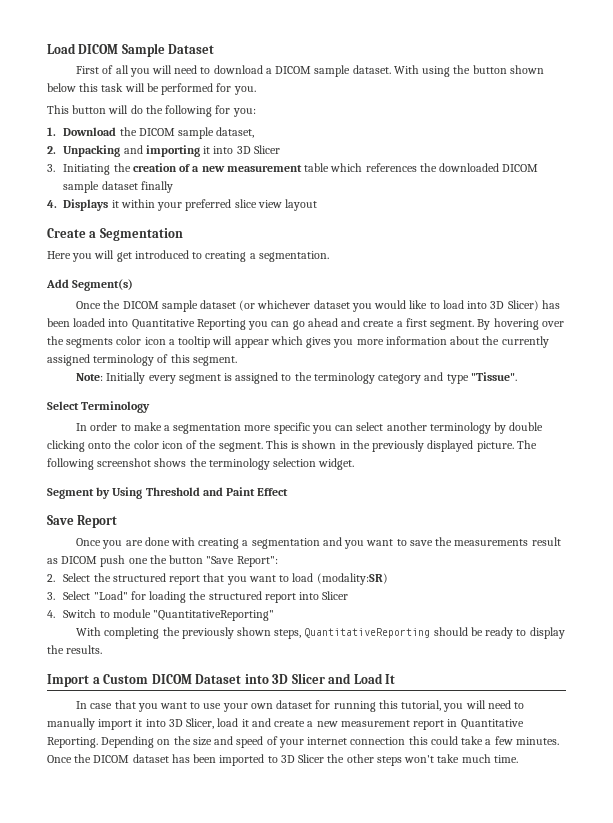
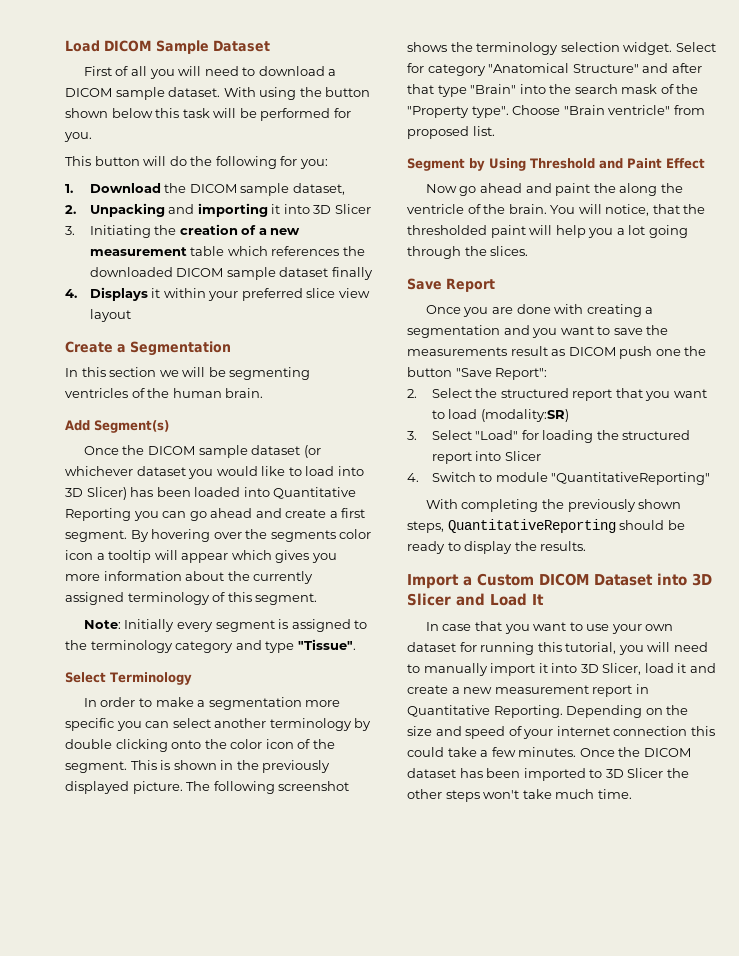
- Here you will get introduced to creating a segmentation.
+ In this section we will be segmenting ventricles of the human brain.
+ Select for category "Anatomical Structure" and after that type "Brain" into the search mask of the "Property type". Choose "Brain ventricle" from proposed list.
+ Now go ahead and paint the along the ventricle of the brain. You will notice, that the thresholded paint will help you a lot going through the slices.

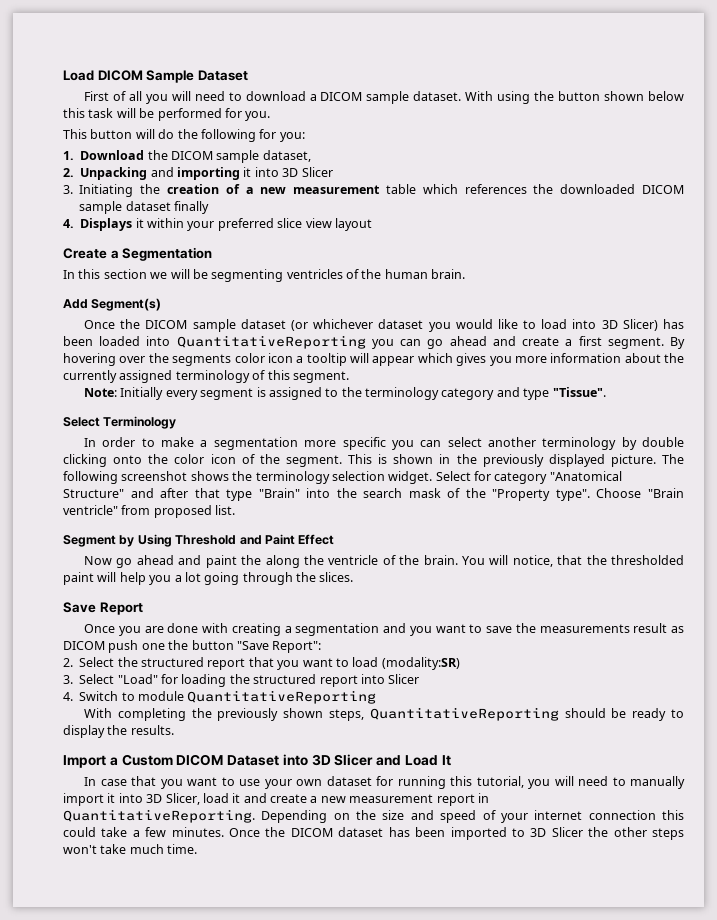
- Once the DICOM sample dataset (or whichever dataset you would like to load into 3D Slicer) has been loaded into Quantitative Reporting you can go ahead and create a first segment.
+ Once the DICOM sample dataset (or whichever dataset you would like to load into 3D Slicer) has been loaded into QuantitativeReporting you can go ahead and create a first segment.
- 4. Switch to module "QuantitativeReporting"
+ 4. Switch to module QuantitativeReporting
- In case that you want to use your own dataset for running this tutorial, you will need to manually import it into 3D Slicer, load it and create a new measurement report in Quantitative Reporting.
+ In case that you want to use your own dataset for running this tutorial, you will need to manually import it into 3D Slicer, load it and create a new measurement report in QuantitativeReporting.

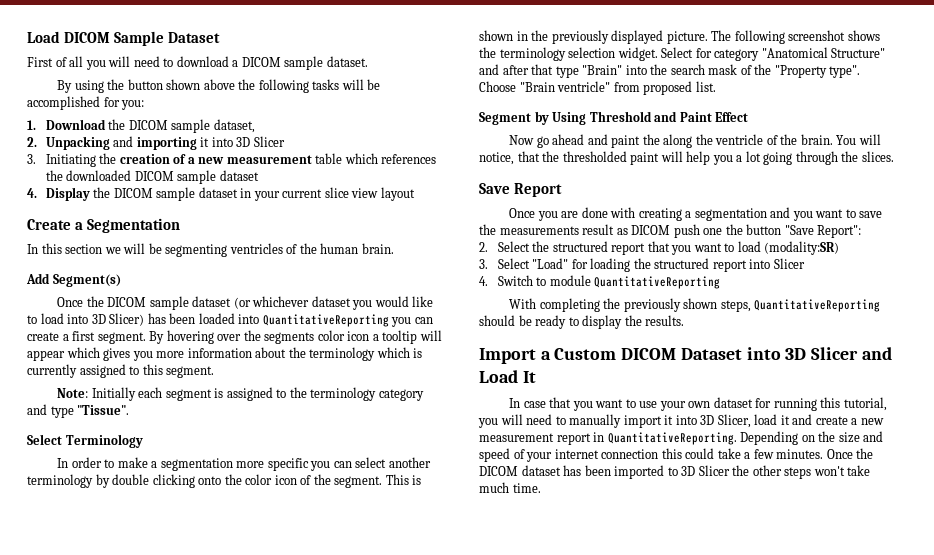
- First of all you will need to download a DICOM sample dataset. With using the button shown below this task will be performed for you.
- This button will do the following for you:
+ First of all you will need to download a DICOM sample dataset.
+ By using the button shown above the following tasks will be accomplished for you:
- 3. Initiating the creation of a new measurement table which references the downloaded DICOM sample dataset finally
- 4. Displays it within your preferred slice view layout
+ 3. Initiating the creation of a new measurement table which references the downloaded DICOM sample dataset
+ 4. Display the DICOM sample dataset in your current slice view layout
- Once the DICOM sample dataset (or whichever dataset you would like to load into 3D Slicer) has been loaded into QuantitativeReporting you can go ahead and create a first segment.
+ Once the DICOM sample dataset (or whichever dataset you would like to load into 3D Slicer) has been loaded into QuantitativeReporting you can create a first segment.
- By hovering over the segments color icon a tooltip will appear which gives you more information about the currently assigned terminology of this segment.
+ By hovering over the segments color icon a tooltip will appear which gives you more information about the terminology which is currently assigned to this segment.
- Note: Initially every segment is assigned to the terminology category and type "Tissue".
+ Note: Initially each segment is assigned to the terminology category and type "Tissue".

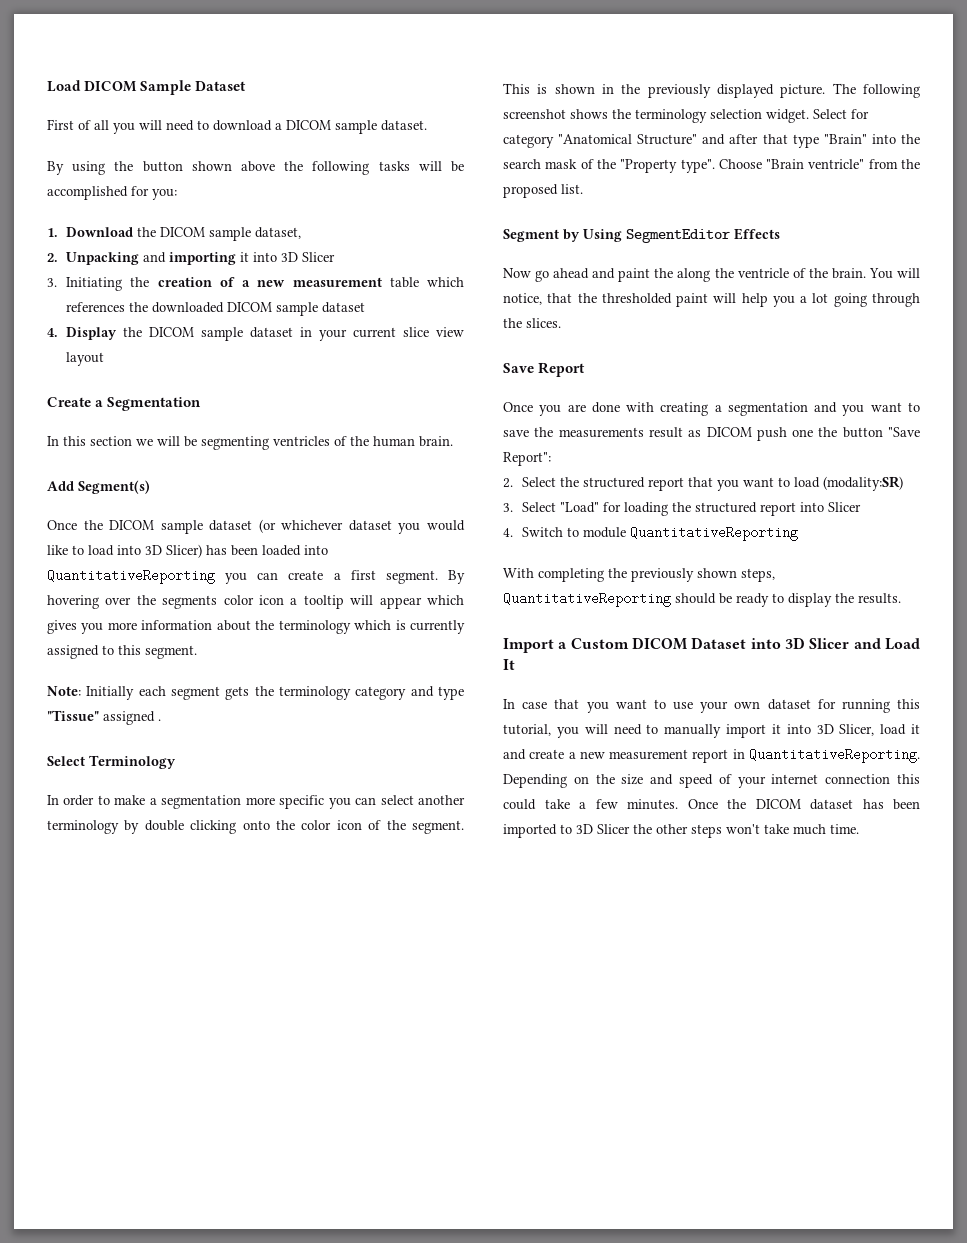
- Note: Initially each segment is assigned to the terminology category and type "Tissue".
+ Note: Initially each segment gets the terminology category and type "Tissue" assigned .
- Choose "Brain ventricle" from proposed list.
+ Choose "Brain ventricle" from the proposed list.
- Segment by Using Threshold and Paint Effect
+ Segment by Using SegmentEditor Effects

